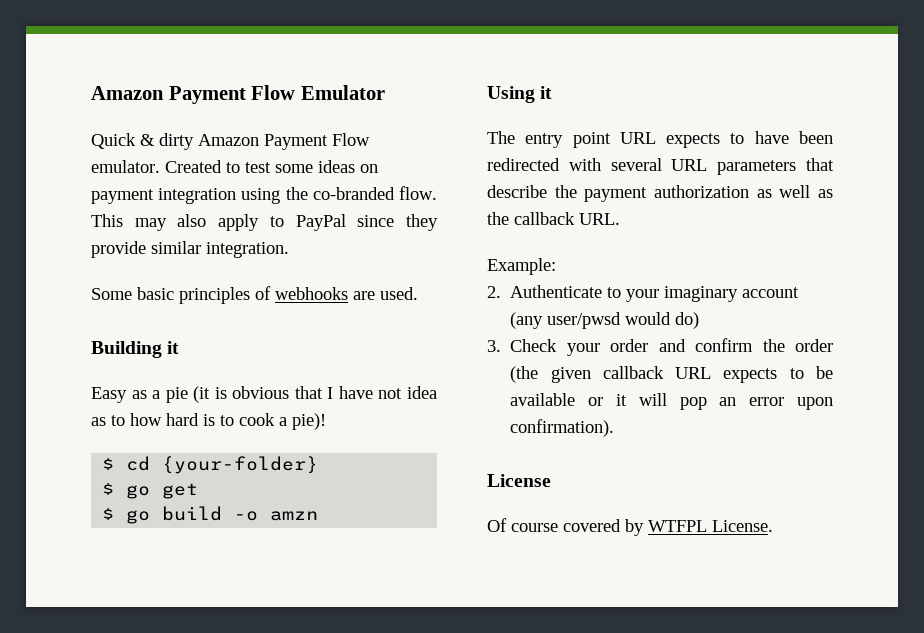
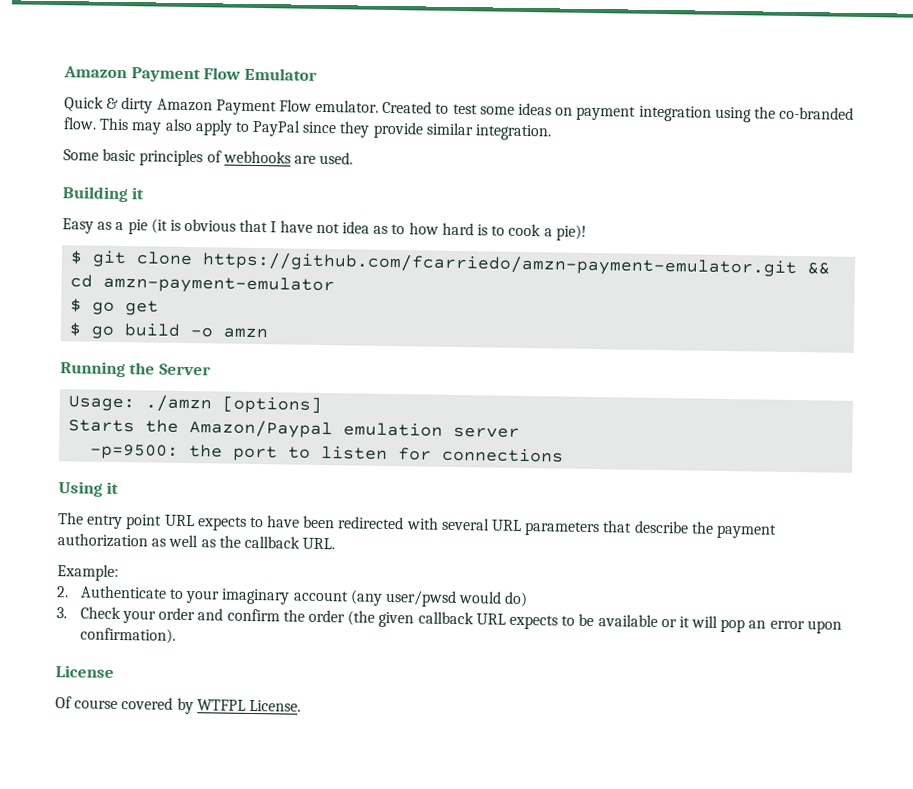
- $ cd {your-folder}
+ $ git clone https://github.com/fcarriedo/amzn-payment-emulator.git && cd amzn-payment-emulator
+ Running the Server
+ Usage: ./amzn [options]
+ Starts the Amazon/Paypal emulation server
+ -p=9500: the port to listen for connections

